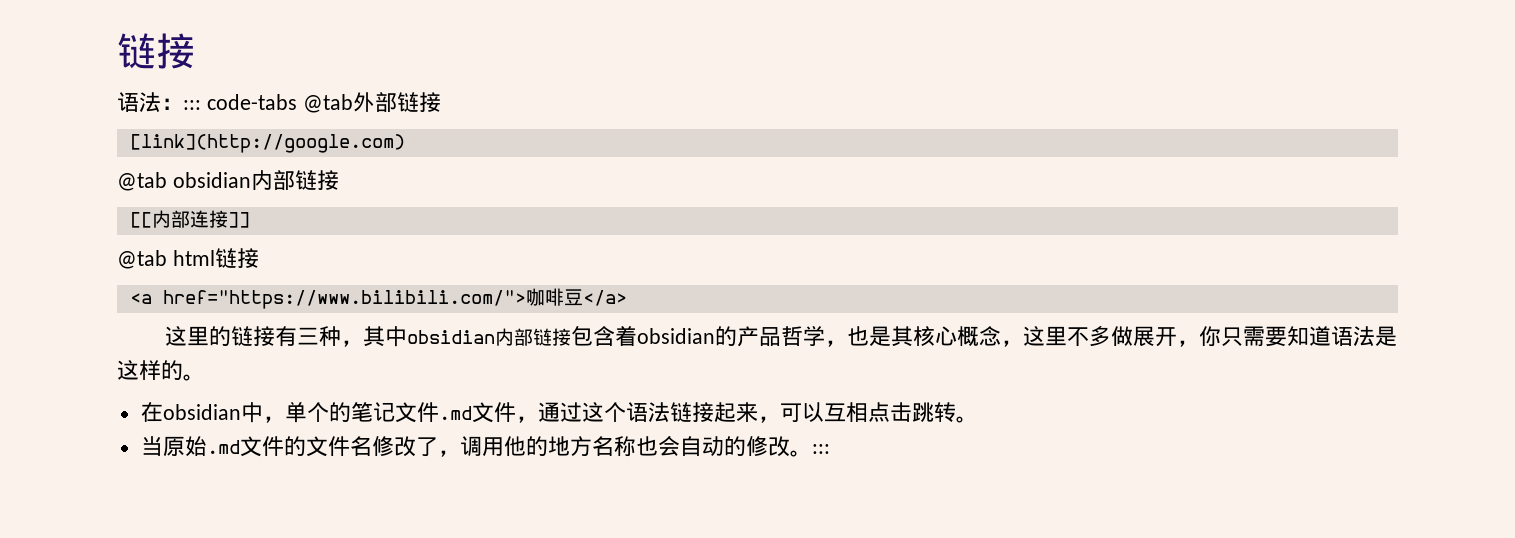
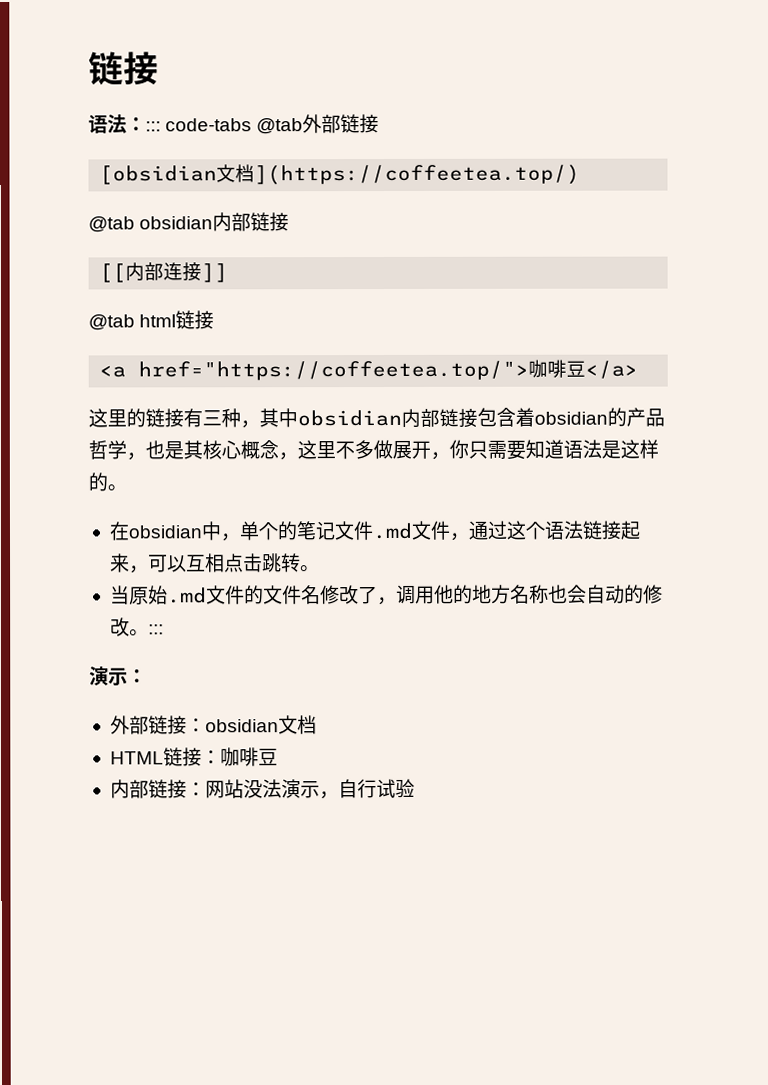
- [link](http://google.com)
+ [obsidian文档](https://coffeetea.top/)
- <a href="https://www.bilibili.com/">咖啡豆</a>
+ <a href="https://coffeetea.top/">咖啡豆</a>
+ 演示：
+ 外部链接：obsidian文档
+ HTML链接：咖啡豆
+ 内部链接：网站没法演示，自行试验

